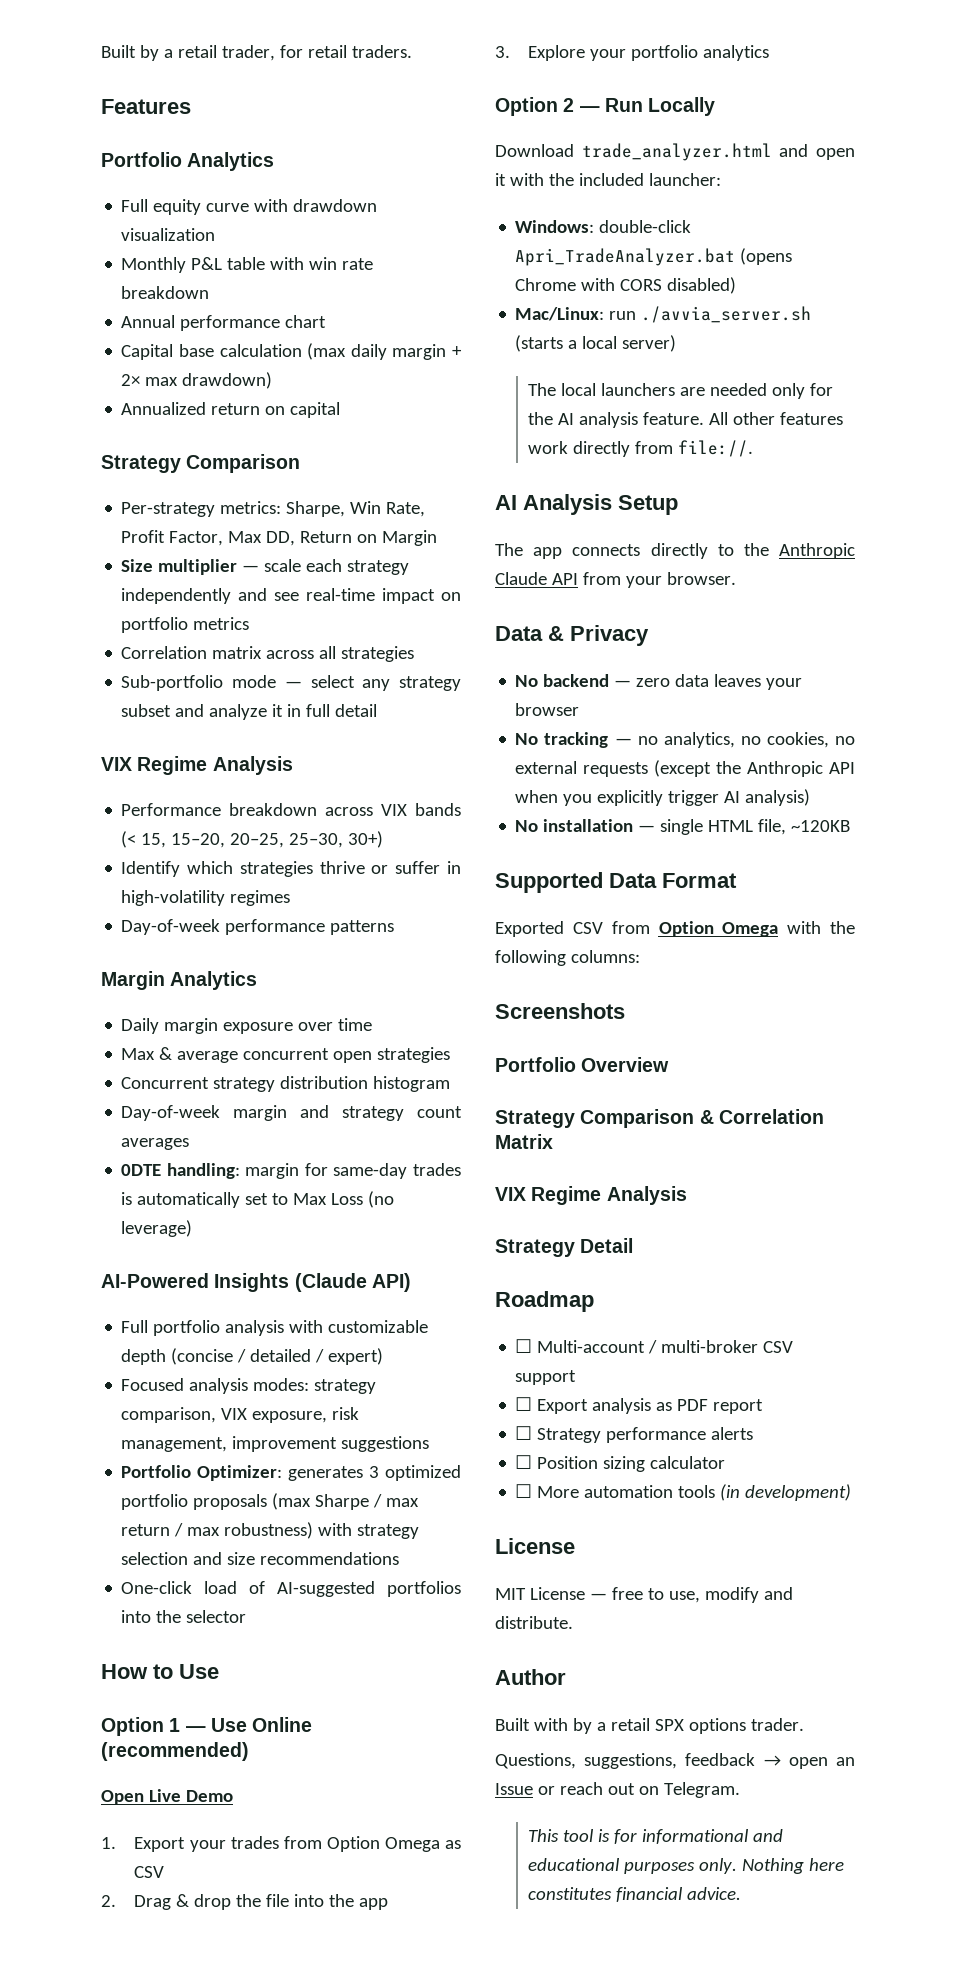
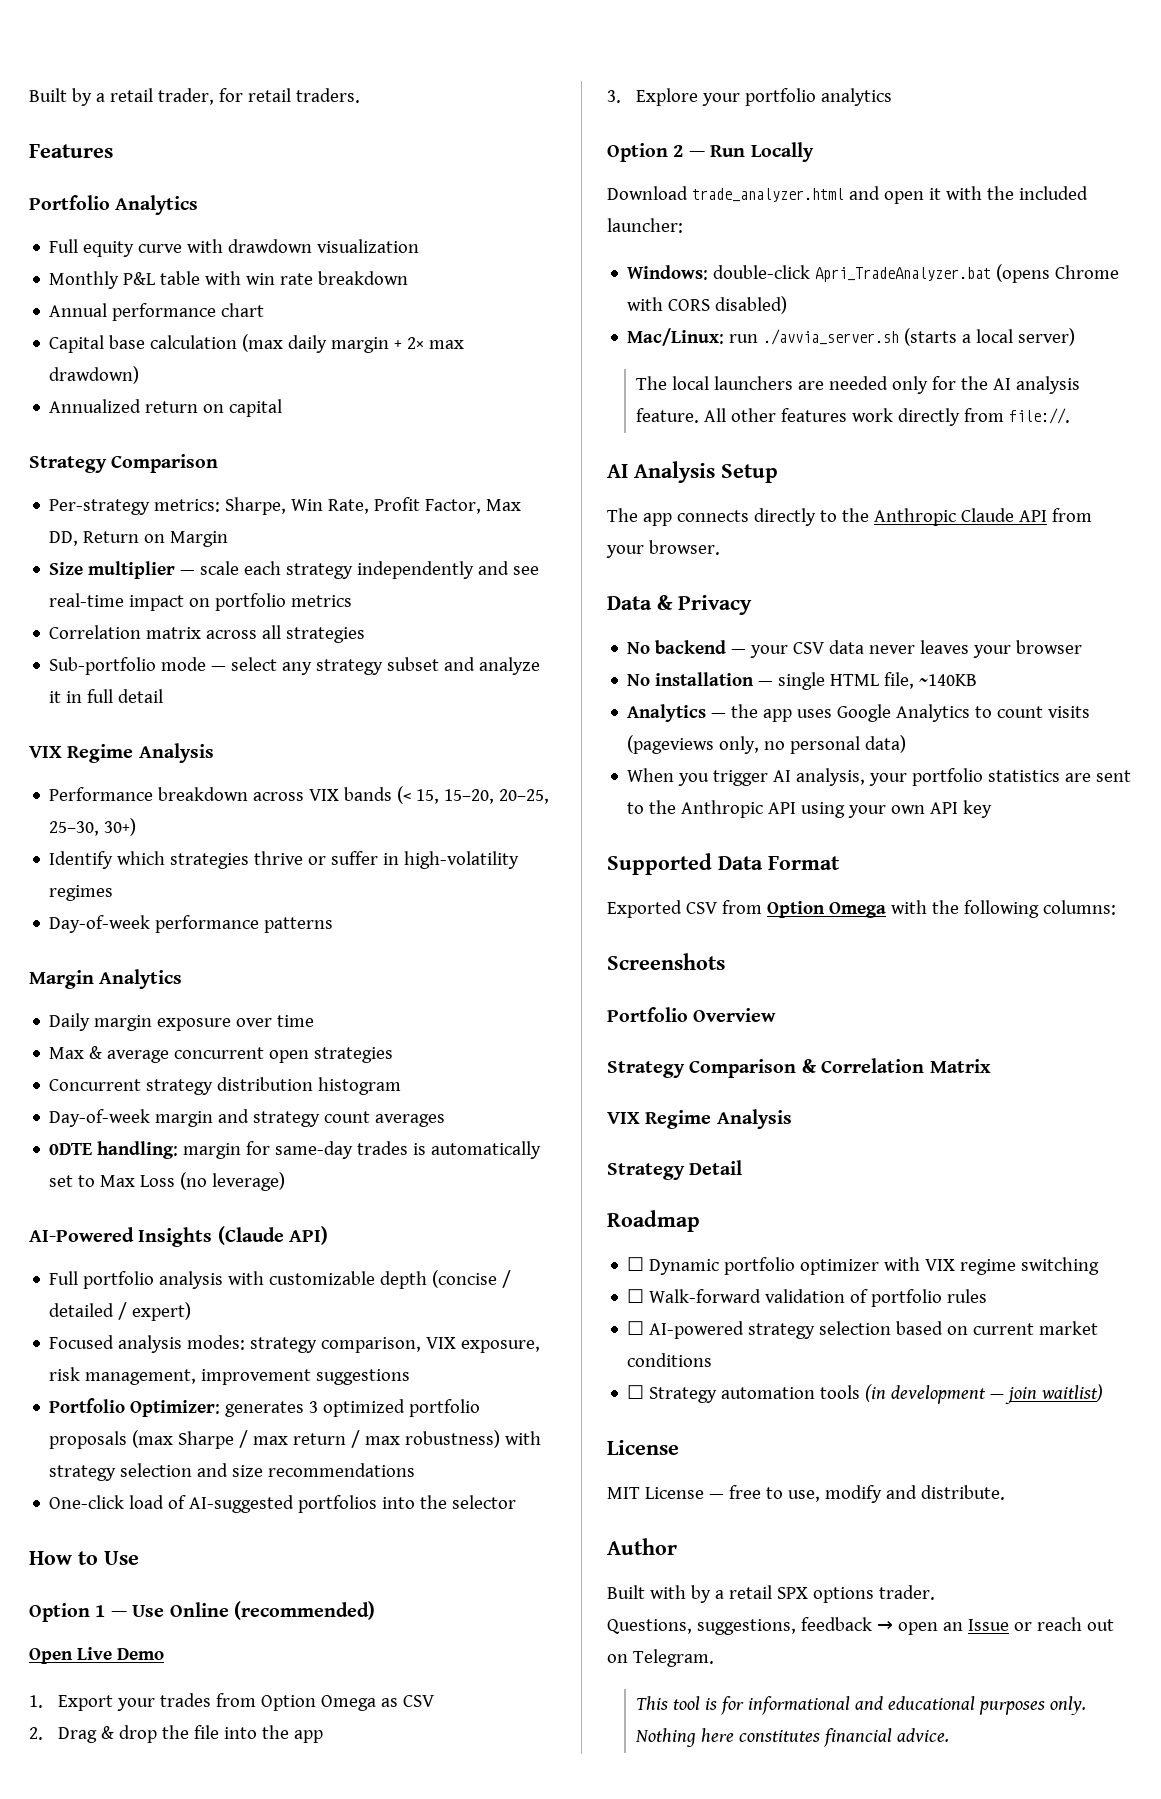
- No backend — zero data leaves your browser
+ No backend — your CSV data never leaves your browser
- No tracking — no analytics, no cookies, no external requests (except the Anthropic API when you explicitly trigger AI analysis)
- No installation — single HTML file, ~120KB
+ No installation — single HTML file, ~140KB
+ Analytics — the app uses Google Analytics to count visits (pageviews only, no personal data)
+ When you trigger AI analysis, your portfolio statistics are sent to the Anthropic API using your own API key
- ☐ Multi-account / multi-broker CSV support
- ☐ Export analysis as PDF report
- ☐ Strategy performance alerts
- ☐ Position sizing calculator
- ☐ More automation tools (in development)
+ ☐ Dynamic portfolio optimizer with VIX regime switching
+ ☐ Walk-forward validation of portfolio rules
+ ☐ AI-powered strategy selection based on current market conditions
+ ☐ Strategy automation tools (in development — join waitlist)

